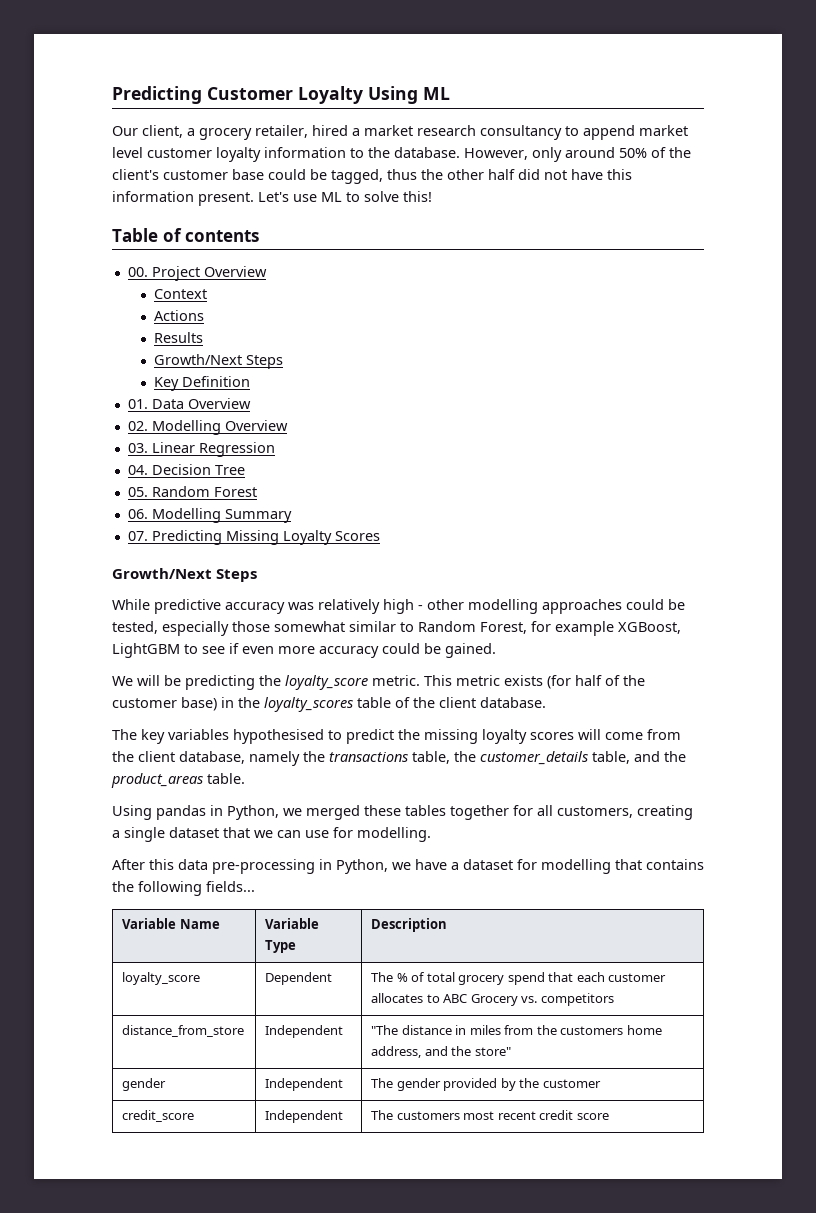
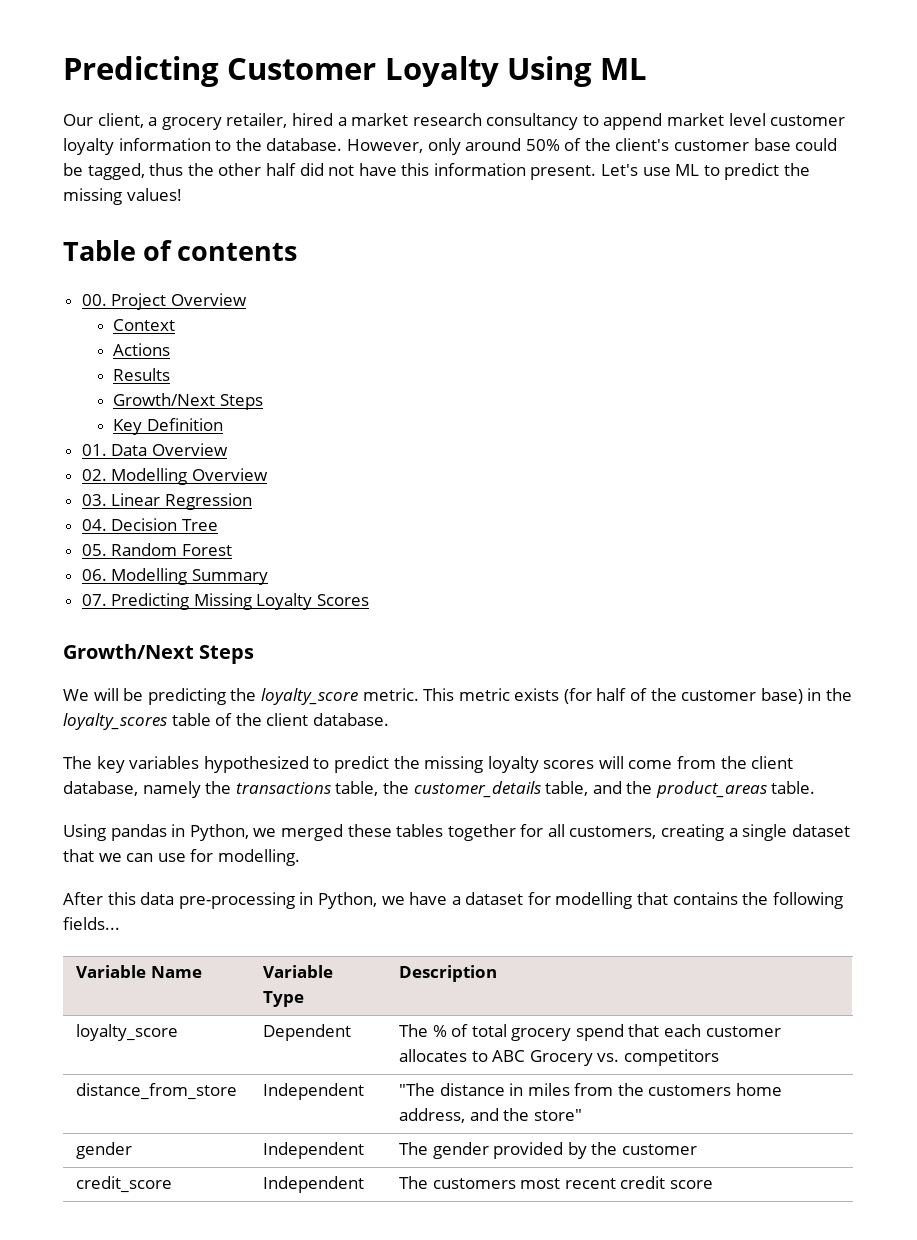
- Let's use ML to solve this!
+ Let's use ML to predict the missing values!
- While predictive accuracy was relatively high - other modelling approaches could be tested, especially those somewhat similar to Random Forest, for example XGBoost, LightGBM to see if even more accuracy could be gained.
- The key variables hypothesised to predict the missing loyalty scores will come from the client database, namely the transactions table, the customer_details table, and the product_areas table.
+ The key variables hypothesized to predict the missing loyalty scores will come from the client database, namely the transactions table, the customer_details table, and the product_areas table.

